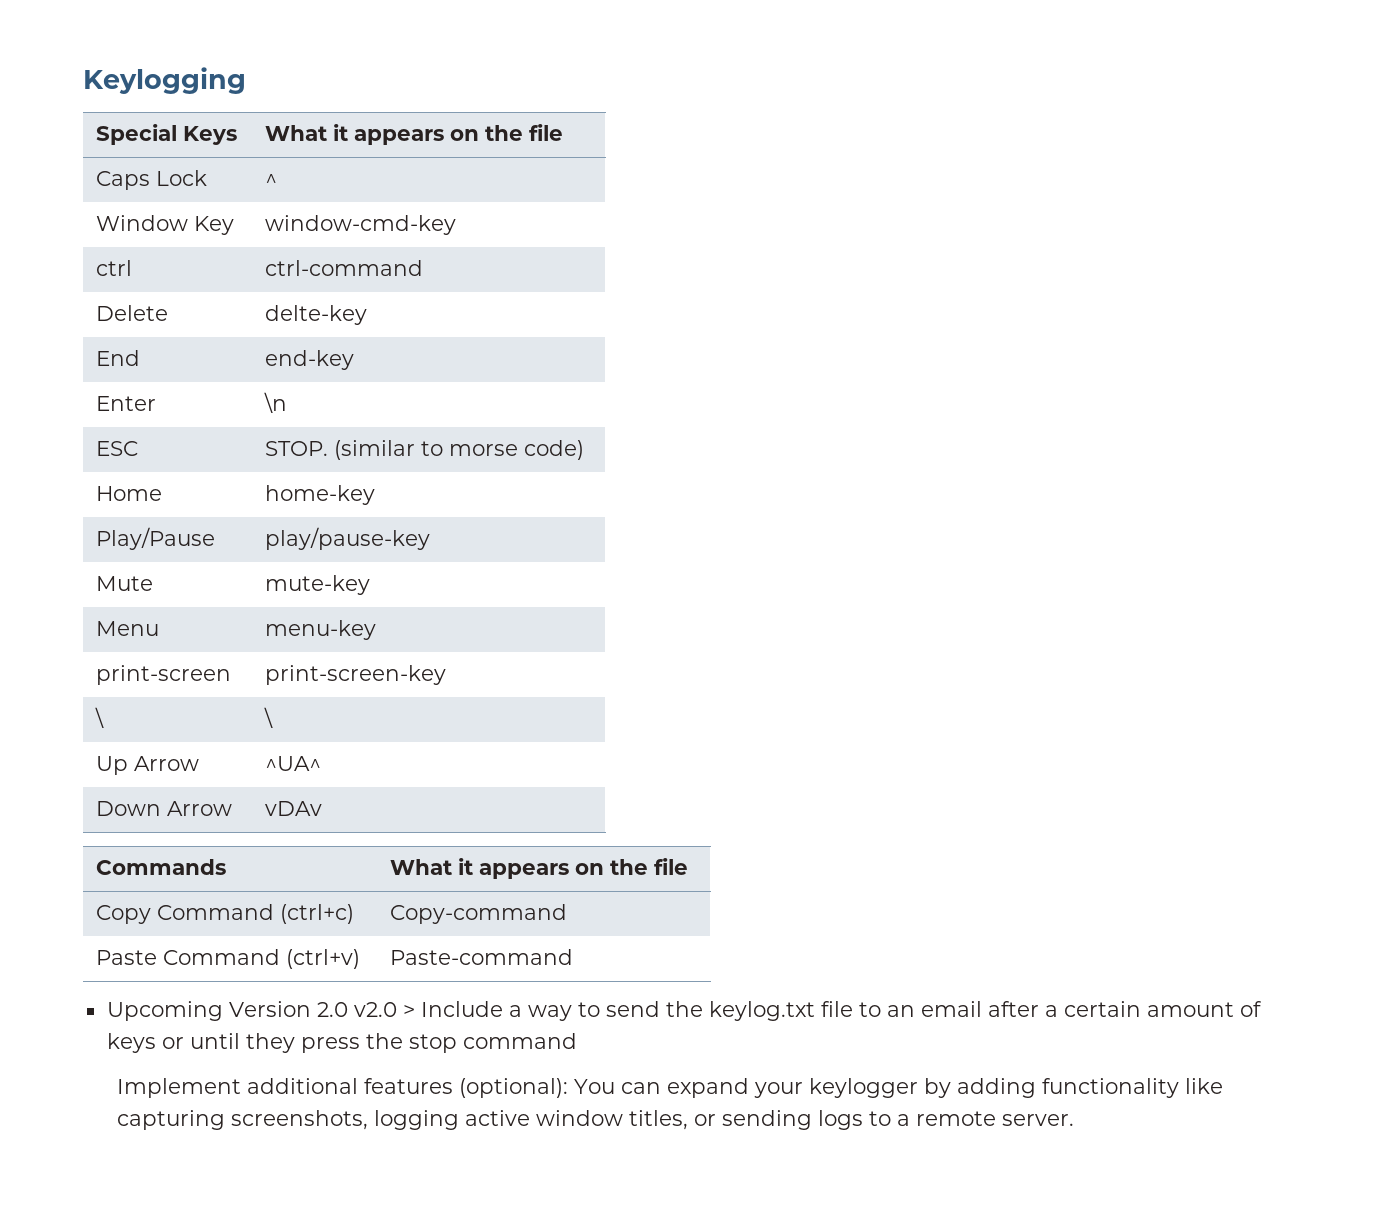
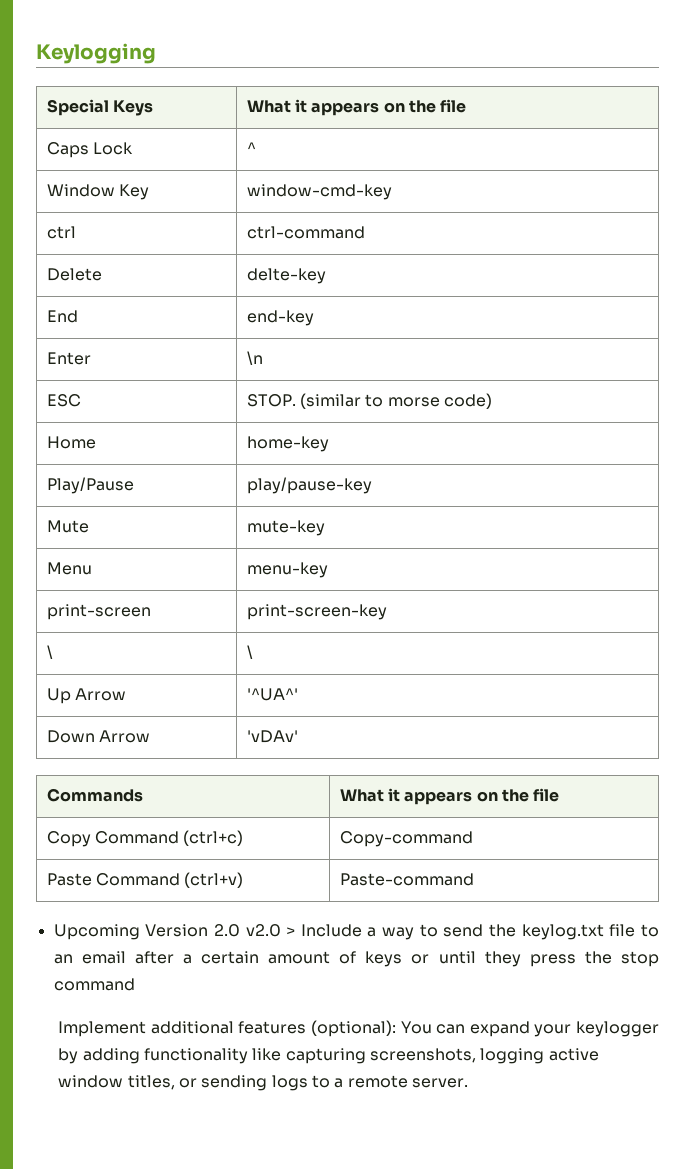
- Up Arrow | ^UA^
+ Up Arrow | '^UA^'
- Down Arrow | vDAv
+ Down Arrow | 'vDAv'

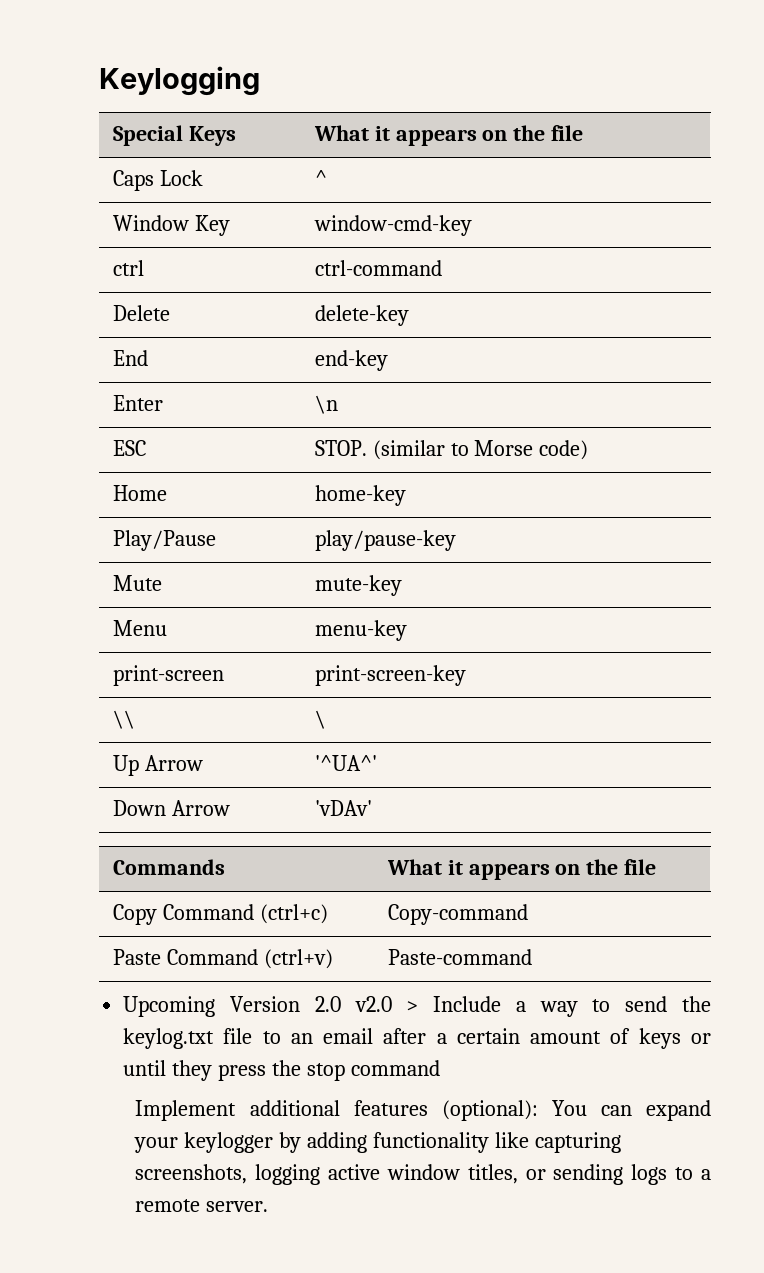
- Delete | delte-key
+ Delete | delete-key
- ESC | STOP. (similar to morse code)
+ ESC | STOP. (similar to Morse code)
- \ | \
+ \\ | \

